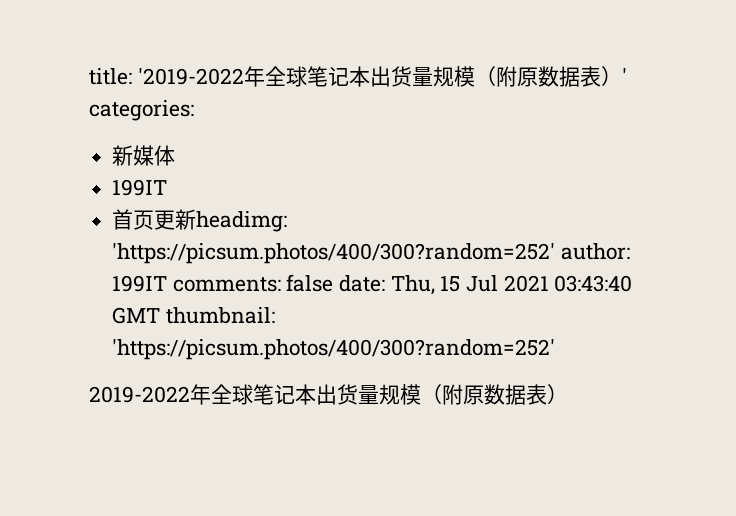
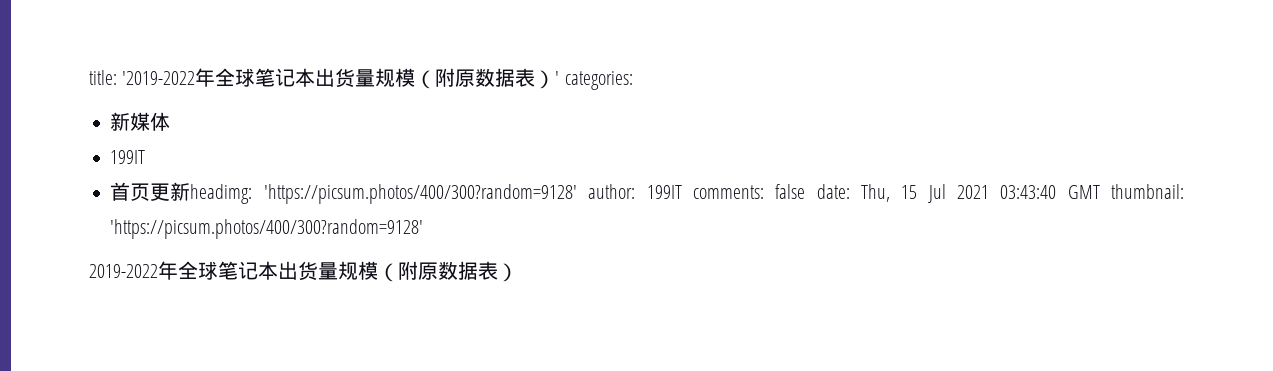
- 首页更新headimg: 'https://picsum.photos/400/300?random=252' author: 199IT comments: false date: Thu, 15 Jul 2021 03:43:40 GMT thumbnail: 'https://picsum.photos/400/300?random=252'
+ 首页更新headimg: 'https://picsum.photos/400/300?random=9128' author: 199IT comments: false date: Thu, 15 Jul 2021 03:43:40 GMT thumbnail: 'https://picsum.photos/400/300?random=9128'

